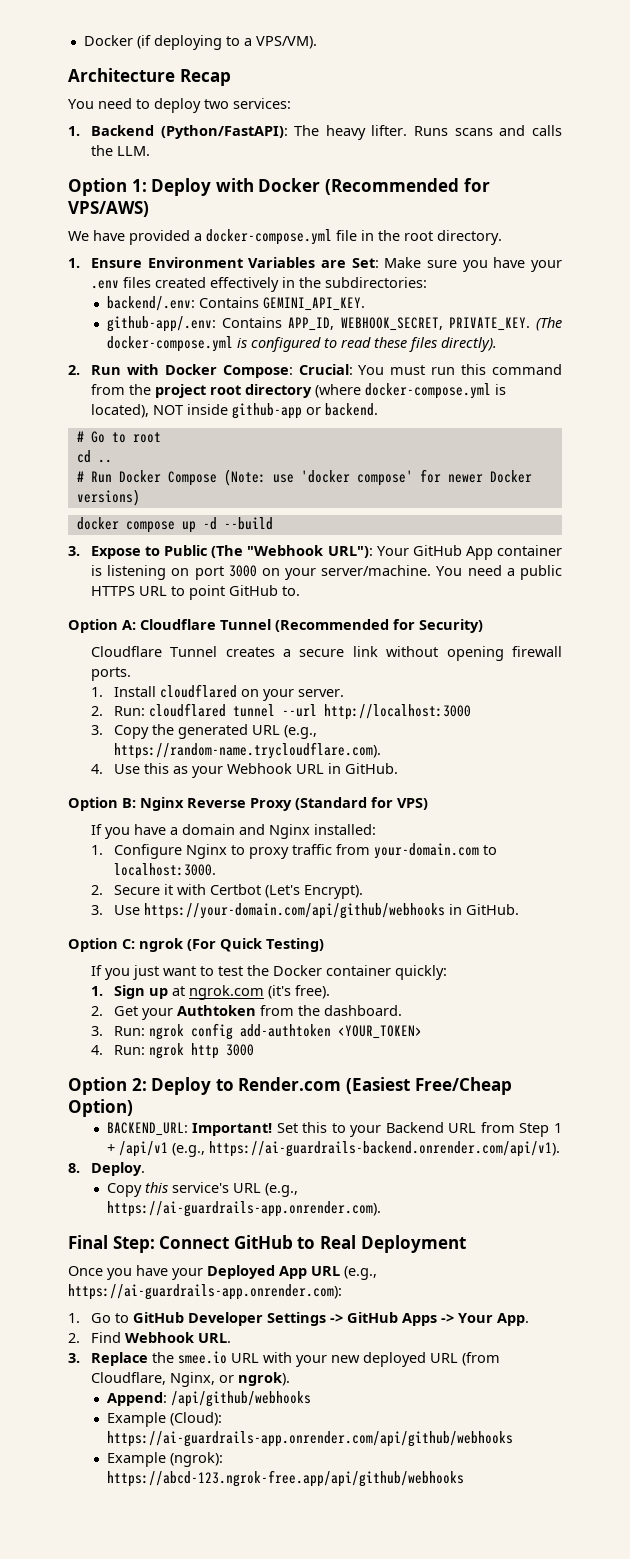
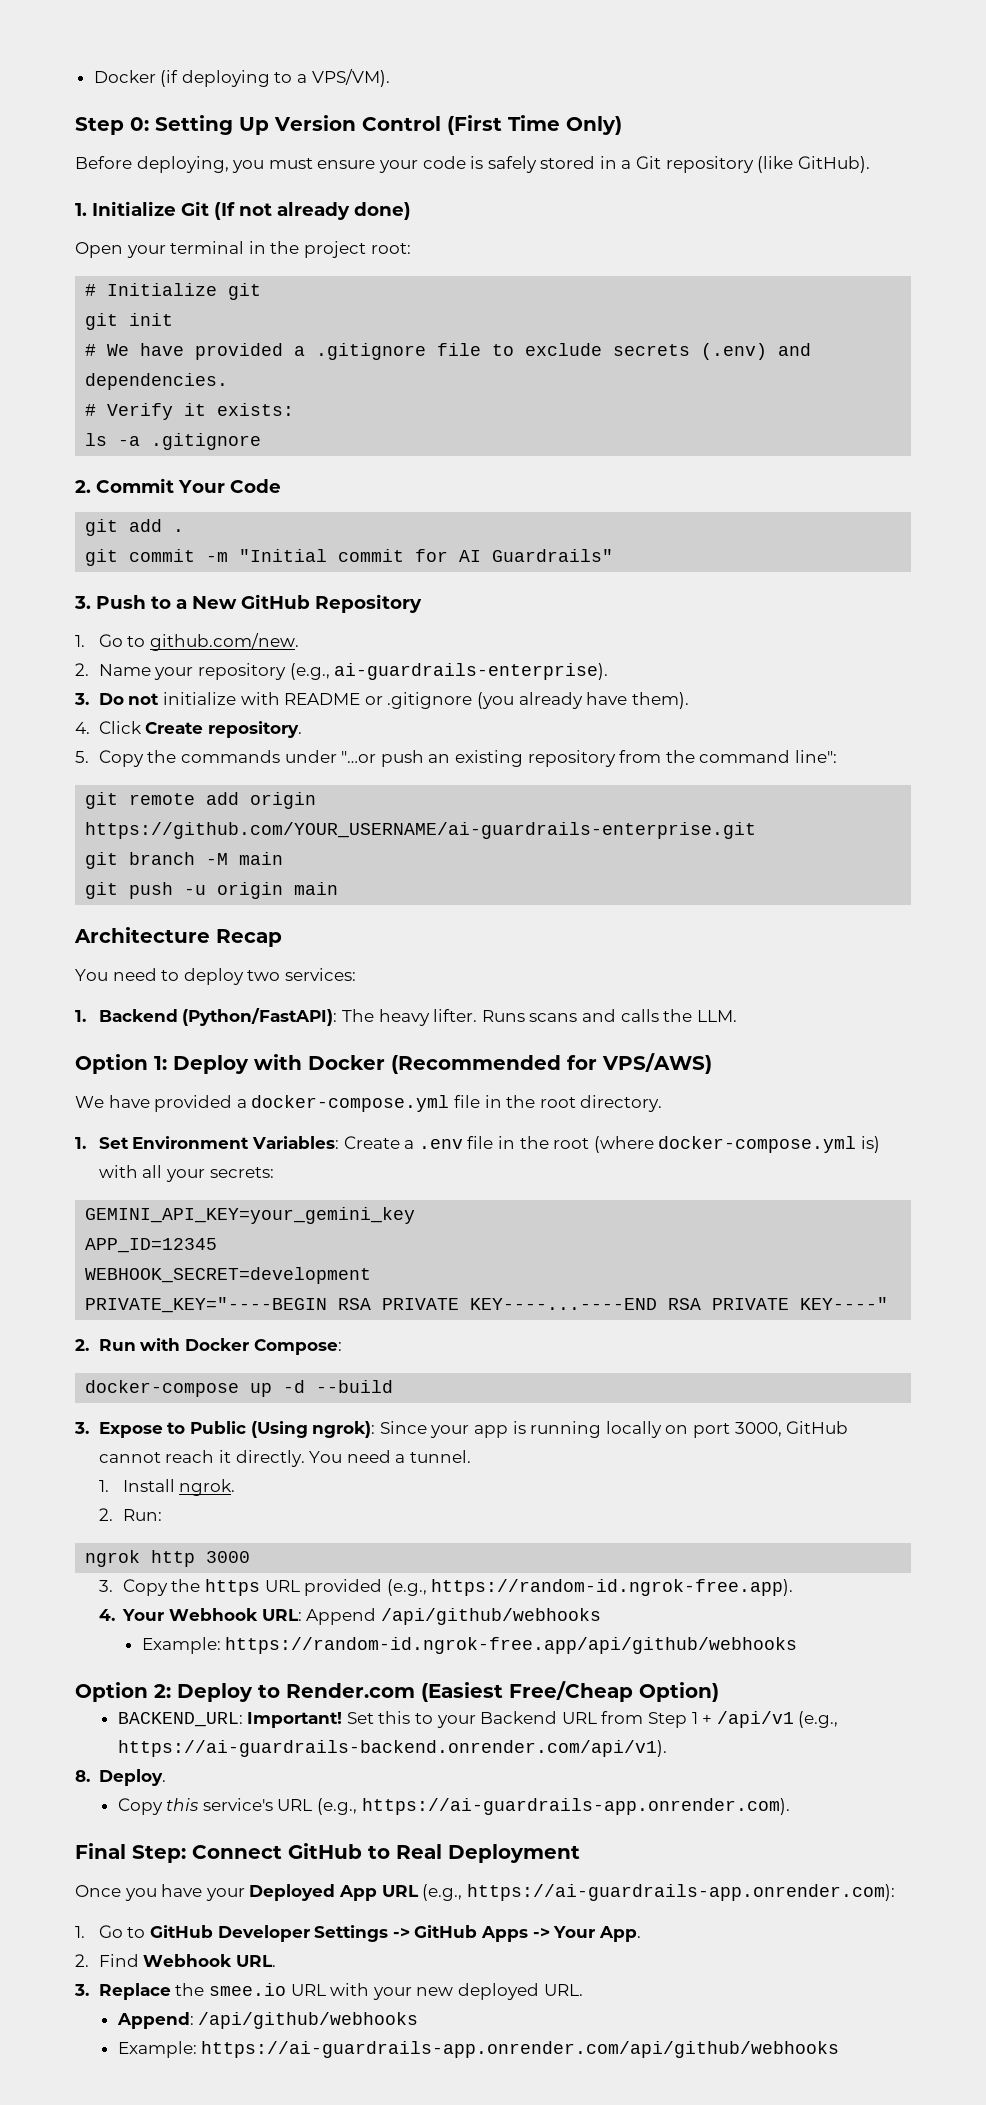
+ Step 0: Setting Up Version Control (First Time Only)
+ Before deploying, you must ensure your code is safely stored in a Git repository (like GitHub).
+ 1. Initialize Git (If not already done)
+ Open your terminal in the project root:
+ # Initialize git
+ git init
+ # We have provided a .gitignore file to exclude secrets (.env) and dependencies.
+ # Verify it exists:
+ ls -a .gitignore
+ 2. Commit Your Code
+ git add .
+ git commit -m "Initial commit for AI Guardrails"
+ 3. Push to a New GitHub Repository
+ 1. Go to github.com/new.
+ 2. Name your repository (e.g., ai-guardrails-enterprise).
+ 3. Do not initialize with README or .gitignore (you already have them).
+ 4. Click Create repository.
+ 5. Copy the commands under "…or push an existing repository from the command line":
+ git remote add origin https://github.com/YOUR_USERNAME/ai-guardrails-enterprise.git
+ git branch -M main
+ git push -u origin main
- 1. Ensure Environment Variables are Set: Make sure you have your .env files created effectively in the subdirectories:
- backend/.env: Contains GEMINI_API_KEY.
- github-app/.env: Contains APP_ID, WEBHOOK_SECRET, PRIVATE_KEY. (The docker-compose.yml is configured to read these files directly).
+ 1. Set Environment Variables: Create a .env file in the root (where docker-compose.yml is) with all your secrets:
+ GEMINI_API_KEY=your_gemini_key
+ APP_ID=12345
+ WEBHOOK_SECRET=development
+ PRIVATE_KEY="----BEGIN RSA PRIVATE KEY----...----END RSA PRIVATE KEY----"
- 2. Run with Docker Compose: Crucial: You must run this command from the project root directory (where docker-compose.yml is located), NOT inside github-app or backend.
- # Go to root
- cd ..
- # Run Docker Compose (Note: use 'docker compose' for newer Docker versions)
- docker compose up -d --build
+ 2. Run with Docker Compose:
+ docker-compose up -d --build
- 3. Expose to Public (The "Webhook URL"): Your GitHub App container is listening on port 3000 on your server/machine. You need a public HTTPS URL to point GitHub to.
- Option A: Cloudflare Tunnel (Recommended for Security)
- Cloudflare Tunnel creates a secure link without opening firewall ports.
- 1. Install cloudflared on your server.
- 2. Run: cloudflared tunnel --url http://localhost:3000
- 3. Copy the generated URL (e.g., https://random-name.trycloudflare.com).
- 4. Use this as your Webhook URL in GitHub.
- Option B: Nginx Reverse Proxy (Standard for VPS)
- If you have a domain and Nginx installed:
- 1. Configure Nginx to proxy traffic from your-domain.com to localhost:3000.
- 2. Secure it with Certbot (Let's Encrypt).
- 3. Use https://your-domain.com/api/github/webhooks in GitHub.
- Option C: ngrok (For Quick Testing)
- If you just want to test the Docker container quickly:
- 1. Sign up at ngrok.com (it's free).
- 2. Get your Authtoken from the dashboard.
- 3. Run: ngrok config add-authtoken <YOUR_TOKEN>
- 4. Run: ngrok http 3000
+ 3. Expose to Public (Using ngrok): Since your app is running locally on port 3000, GitHub cannot reach it directly. You need a tunnel.
+ 1. Install ngrok.
+ 2. Run:
+ ngrok http 3000
+ 3. Copy the https URL provided (e.g., https://random-id.ngrok-free.app).
+ 4. Your Webhook URL: Append /api/github/webhooks
+ Example: https://random-id.ngrok-free.app/api/github/webhooks
- 3. Replace the smee.io URL with your new deployed URL (from Cloudflare, Nginx, or ngrok).
+ 3. Replace the smee.io URL with your new deployed URL.
- Example (Cloud): https://ai-guardrails-app.onrender.com/api/github/webhooks
+ Example: https://ai-guardrails-app.onrender.com/api/github/webhooks
- Example (ngrok): https://abcd-123.ngrok-free.app/api/github/webhooks

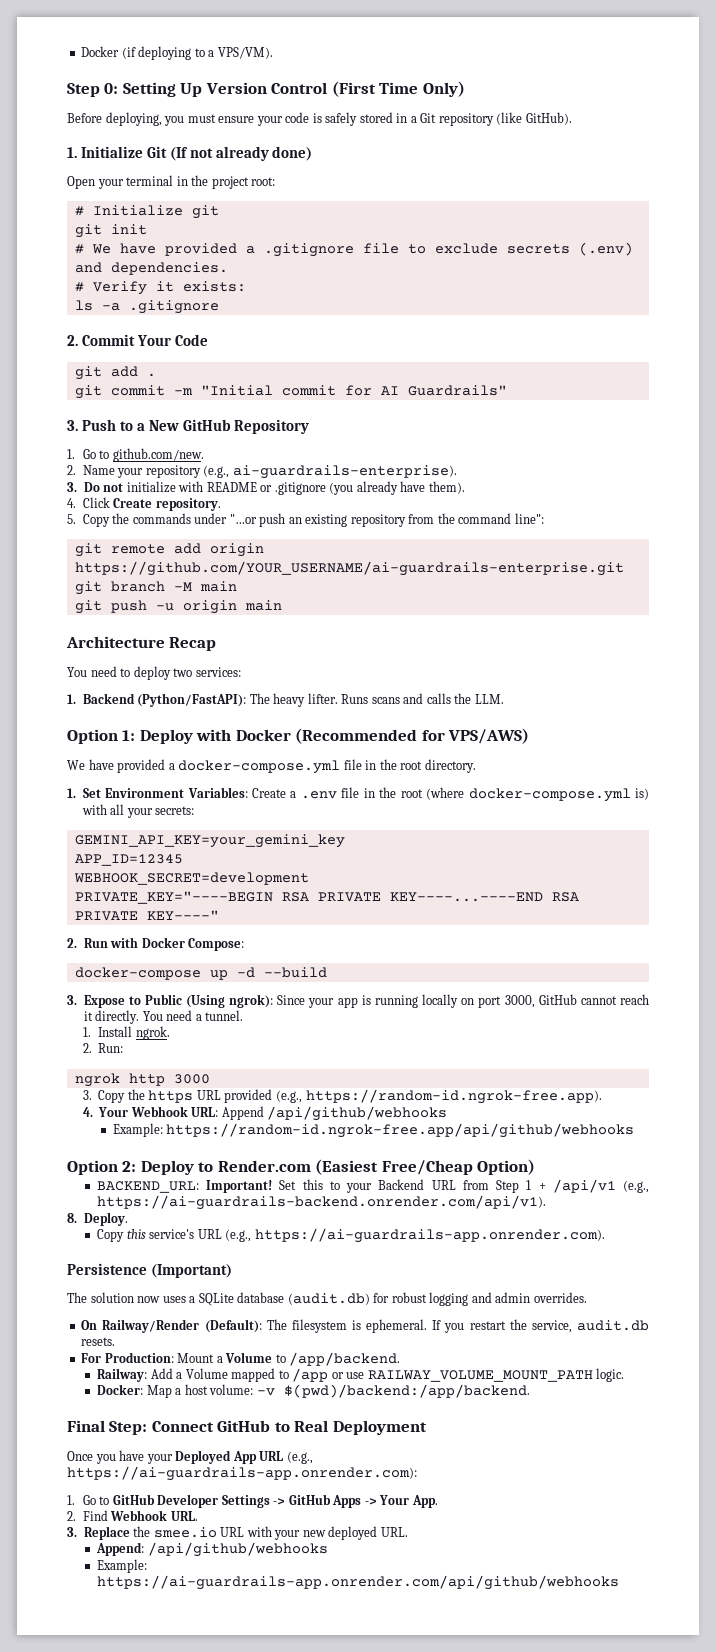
+ Persistence (Important)
+ The solution now uses a SQLite database (audit.db) for robust logging and admin overrides.
+ On Railway/Render (Default): The filesystem is ephemeral. If you restart the service, audit.db resets.
+ For Production: Mount a Volume to /app/backend.
+ Railway: Add a Volume mapped to /app or use RAILWAY_VOLUME_MOUNT_PATH logic.
+ Docker: Map a host volume: -v $(pwd)/backend:/app/backend.

